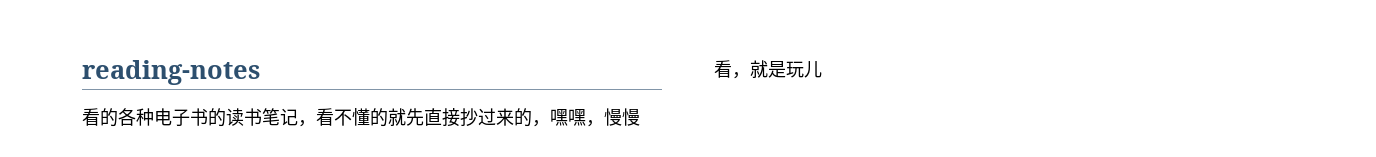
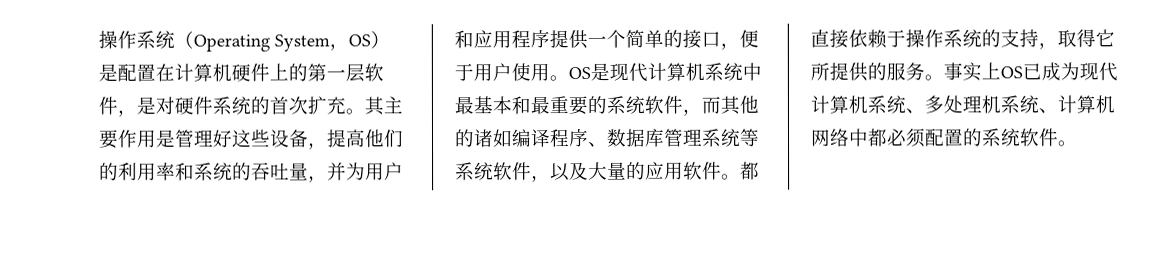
- reading-notes
- 看的各种电子书的读书笔记，看不懂的就先直接抄过来的，嘿嘿，慢慢看，就是玩儿
+ 操作系统（Operating System，OS）是配置在计算机硬件上的第一层软件，是对硬件系统的首次扩充。其主要作用是管理好这些设备，提高他们的利用率和系统的吞吐量，并为用户和应用程序提供一个简单的接口，便于用户使用。OS是现代计算机系统中最基本和最重要的系统软件，而其他的诸如编译程序、数据库管理系统等系统软件，以及大量的应用软件。都直接依赖于操作系统的支持，取得它所提供的服务。事实上OS已成为现代计算机系统、多处理机系统、计算机网络中都必须配置的系统软件。

